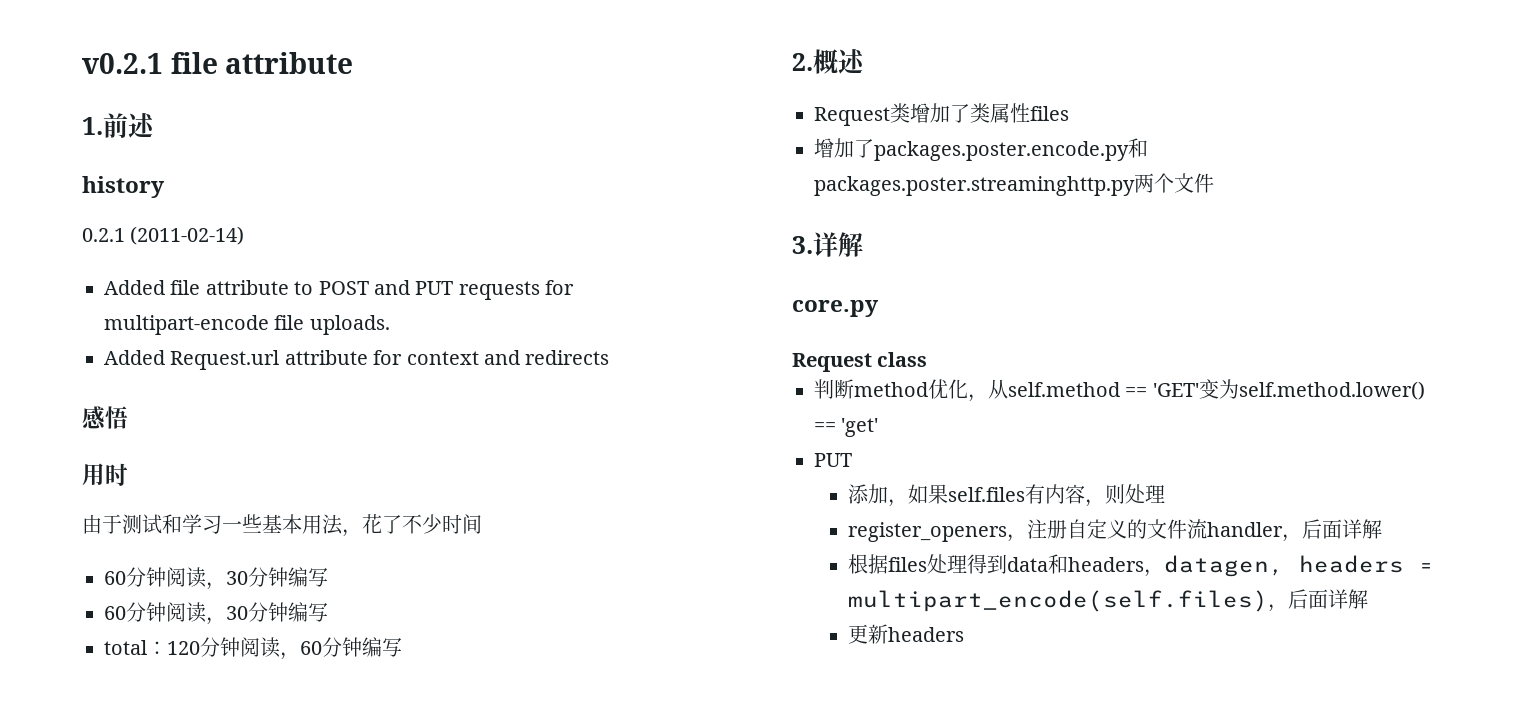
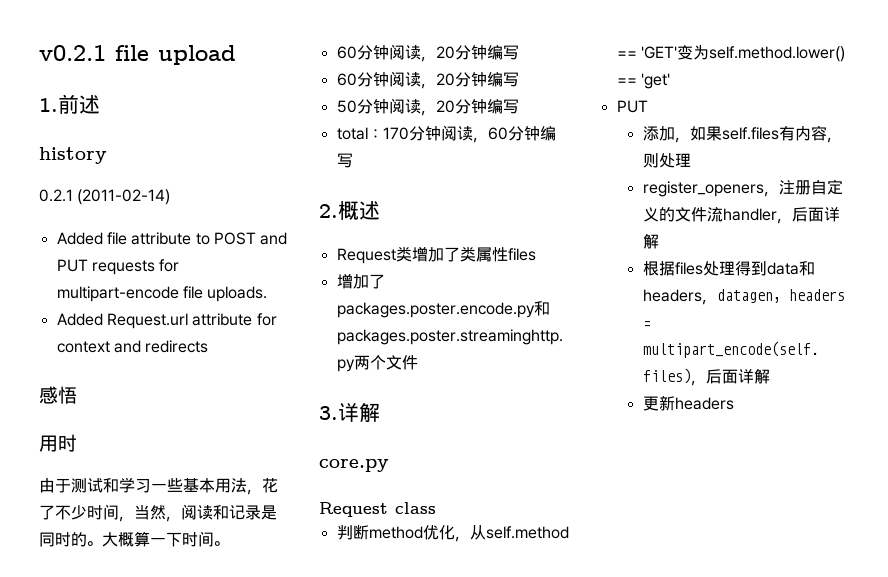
- v0.2.1 file attribute
+ v0.2.1 file upload
- 由于测试和学习一些基本用法，花了不少时间
- 60分钟阅读，30分钟编写
- 60分钟阅读，30分钟编写
+ 由于测试和学习一些基本用法，花了不少时间，当然，阅读和记录是同时的。大概算一下时间。
+ 60分钟阅读，20分钟编写
+ 60分钟阅读，20分钟编写
+ 50分钟阅读，20分钟编写
- total：120分钟阅读，60分钟编写
+ total：170分钟阅读，60分钟编写

